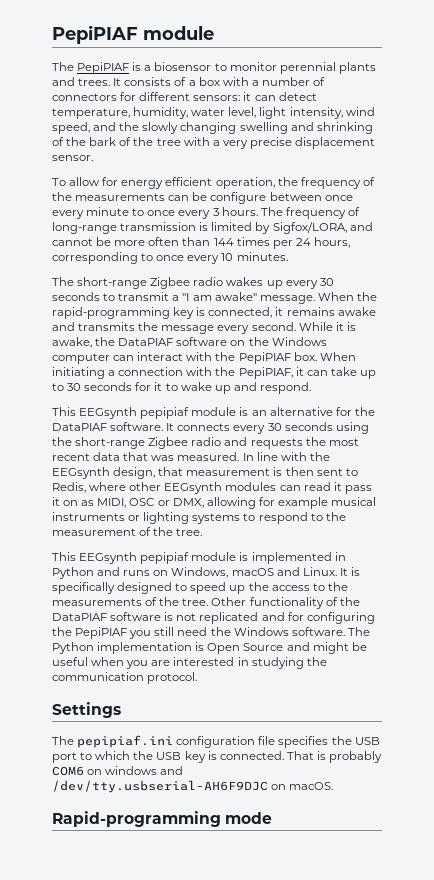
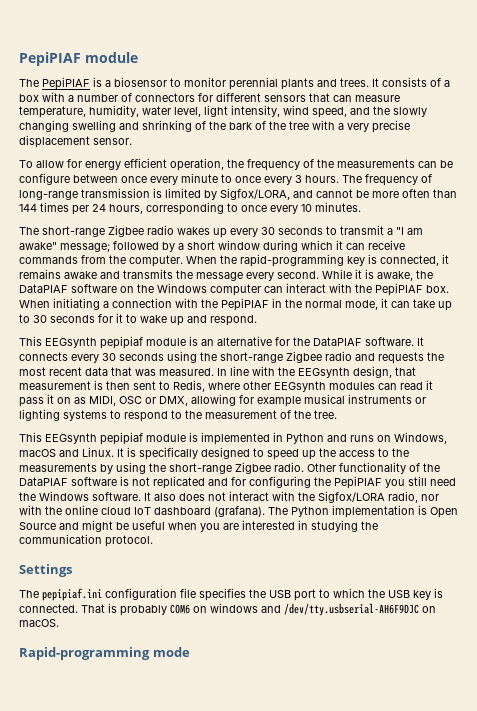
- It consists of a box with a number of connectors for different sensors: it can detect temperature, humidity, water level, light intensity, wind speed, and the slowly changing swelling and shrinking of the bark of the tree with a very precise displacement sensor.
+ It consists of a box with a number of connectors for different sensors that can measure temperature, humidity, water level, light intensity, wind speed, and the slowly changing swelling and shrinking of the bark of the tree with a very precise displacement sensor.
- The short-range Zigbee radio wakes up every 30 seconds to transmit a "I am awake" message.
+ The short-range Zigbee radio wakes up every 30 seconds to transmit a "I am awake" message; followed by a short window during which it can receive commands from the computer.
- When initiating a connection with the PepiPIAF, it can take up to 30 seconds for it to wake up and respond.
+ When initiating a connection with the PepiPIAF in the normal mode, it can take up to 30 seconds for it to wake up and respond.
- It is specifically designed to speed up the access to the measurements of the tree.
+ It is specifically designed to speed up the access to the measurements by using the short-range Zigbee radio.
+ It also does not interact with the Sigfox/LORA radio, nor with the online cloud IoT dashboard (grafana).

